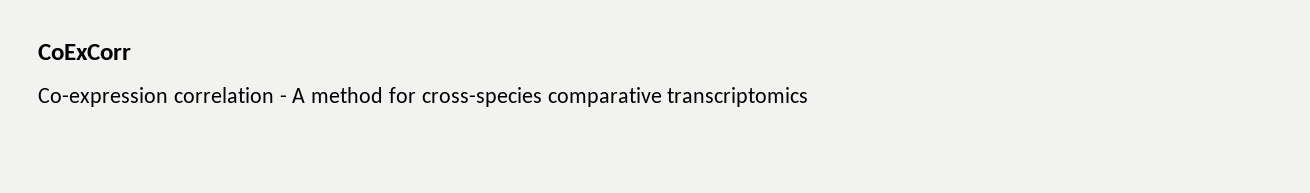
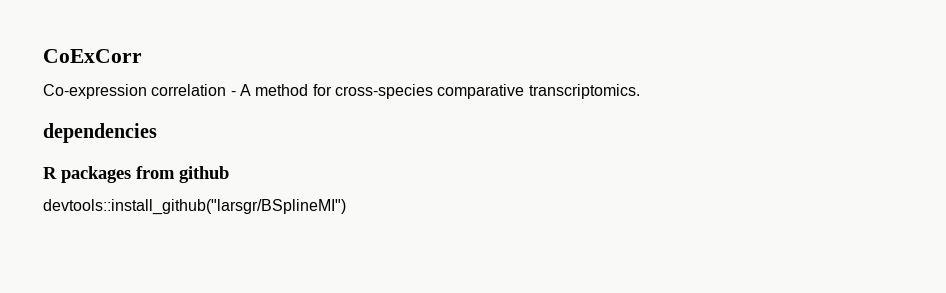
- Co-expression correlation - A method for cross-species comparative transcriptomics
+ Co-expression correlation - A method for cross-species comparative transcriptomics.
+ dependencies
+ R packages from github
+ devtools::install_github("larsgr/BSplineMI")

